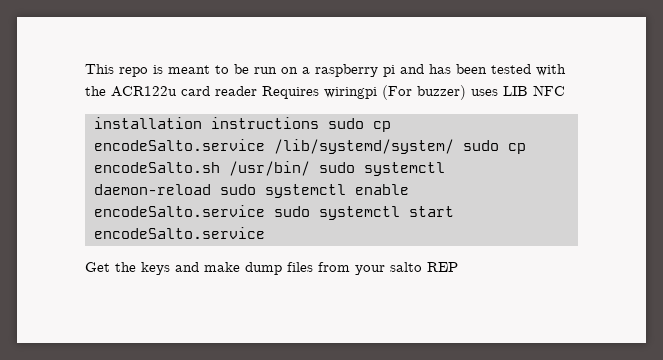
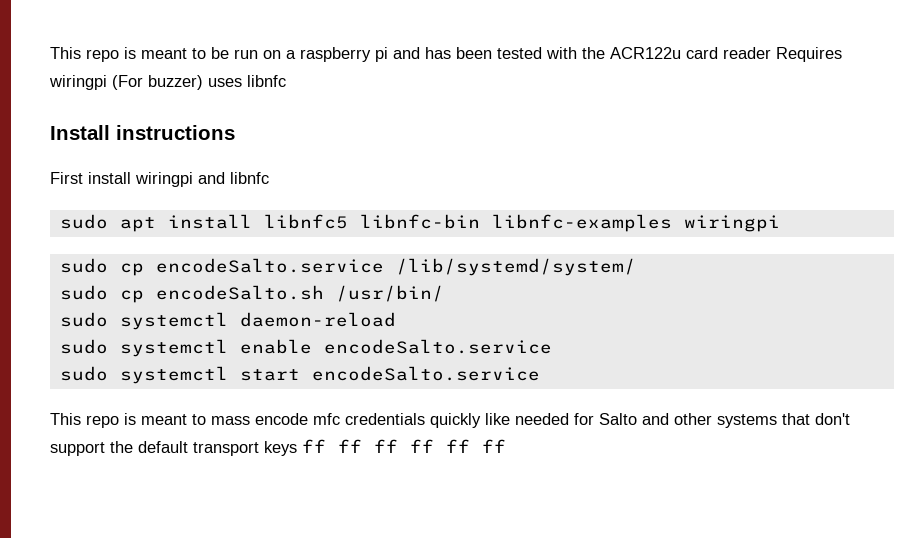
- This repo is meant to be run on a raspberry pi and has been tested with the ACR122u card reader Requires wiringpi (For buzzer) uses LIB NFC
- installation instructions sudo cp encodeSalto.service /lib/systemd/system/ sudo cp encodeSalto.sh /usr/bin/ sudo systemctl daemon-reload sudo systemctl enable encodeSalto.service sudo systemctl start encodeSalto.service
+ This repo is meant to be run on a raspberry pi and has been tested with the ACR122u card reader Requires wiringpi (For buzzer) uses libnfc
+ Install instructions
+ First install wiringpi and libnfc
+ sudo apt install libnfc5 libnfc-bin libnfc-examples wiringpi
+ sudo cp encodeSalto.service /lib/systemd/system/
+ sudo cp encodeSalto.sh /usr/bin/
+ sudo systemctl daemon-reload
+ sudo systemctl enable encodeSalto.service
+ sudo systemctl start encodeSalto.service
- Get the keys and make dump files from your salto REP
+ This repo is meant to mass encode mfc credentials quickly like needed for Salto and other systems that don't support the default transport keys ff ff ff ff ff ff

